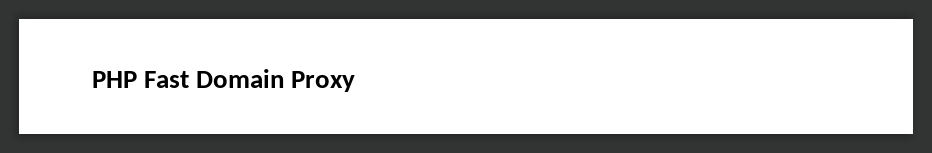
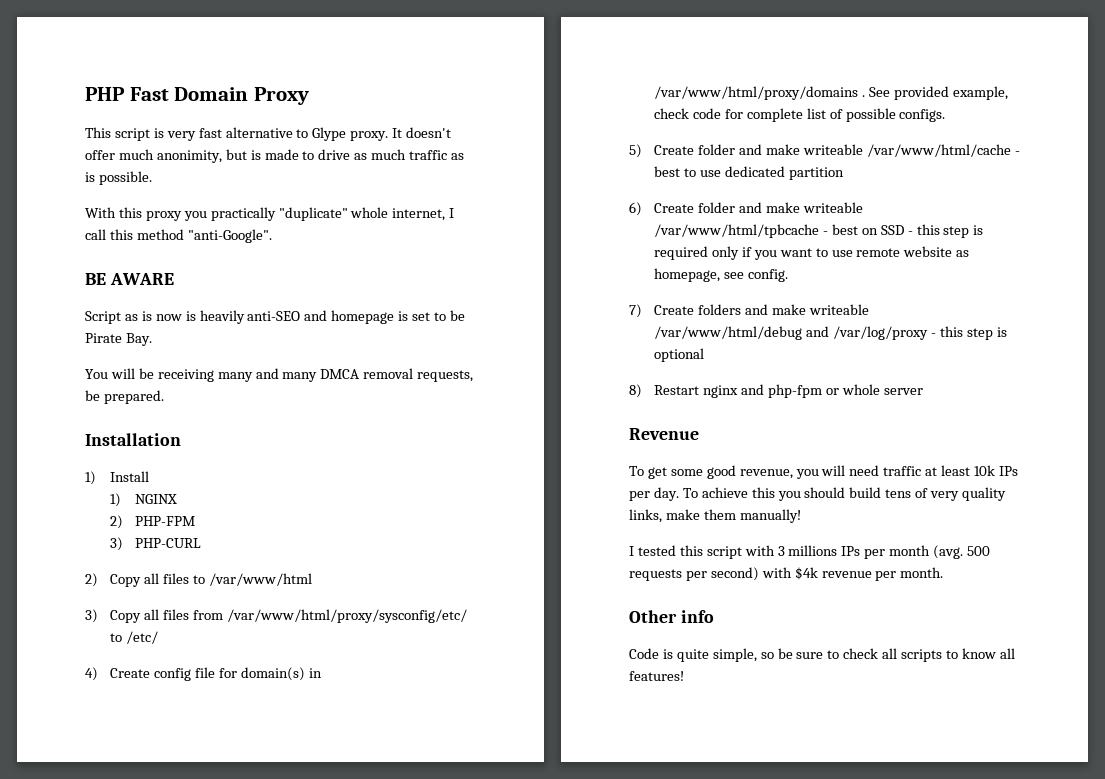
+ This script is very fast alternative to Glype proxy. It doesn't offer much anonimity, but is made to drive as much traffic as is possible.
+ With this proxy you practically "duplicate" whole internet, I call this method "anti-Google".
+ BE AWARE
+ Script as is now is heavily anti-SEO and homepage is set to be Pirate Bay.
+ You will be receiving many and many DMCA removal requests, be prepared.
+ Installation
+ 1) Install
+ 1) NGINX
+ 2) PHP-FPM
+ 3) PHP-CURL
+ 2) Copy all files to /var/www/html
+ 3) Copy all files from /var/www/html/proxy/sysconfig/etc/ to /etc/
+ 4) Create config file for domain(s) in /var/www/html/proxy/domains . See provided example, check code for complete list of possible configs.
+ 5) Create folder and make writeable /var/www/html/cache - best to use dedicated partition
+ 6) Create folder and make writeable /var/www/html/tpbcache - best on SSD - this step is required only if you want to use remote website as homepage, see config.
+ 7) Create folders and make writeable /var/www/html/debug and /var/log/proxy - this step is optional
+ 8) Restart nginx and php-fpm or whole server
+ Revenue
+ To get some good revenue, you will need traffic at least 10k IPs per day. To achieve this you should build tens of very quality links, make them manually!
+ I tested this script with 3 millions IPs per month (avg. 500 requests per second) with $4k revenue per month.
+ Other info
+ Code is quite simple, so be sure to check all scripts to know all features!

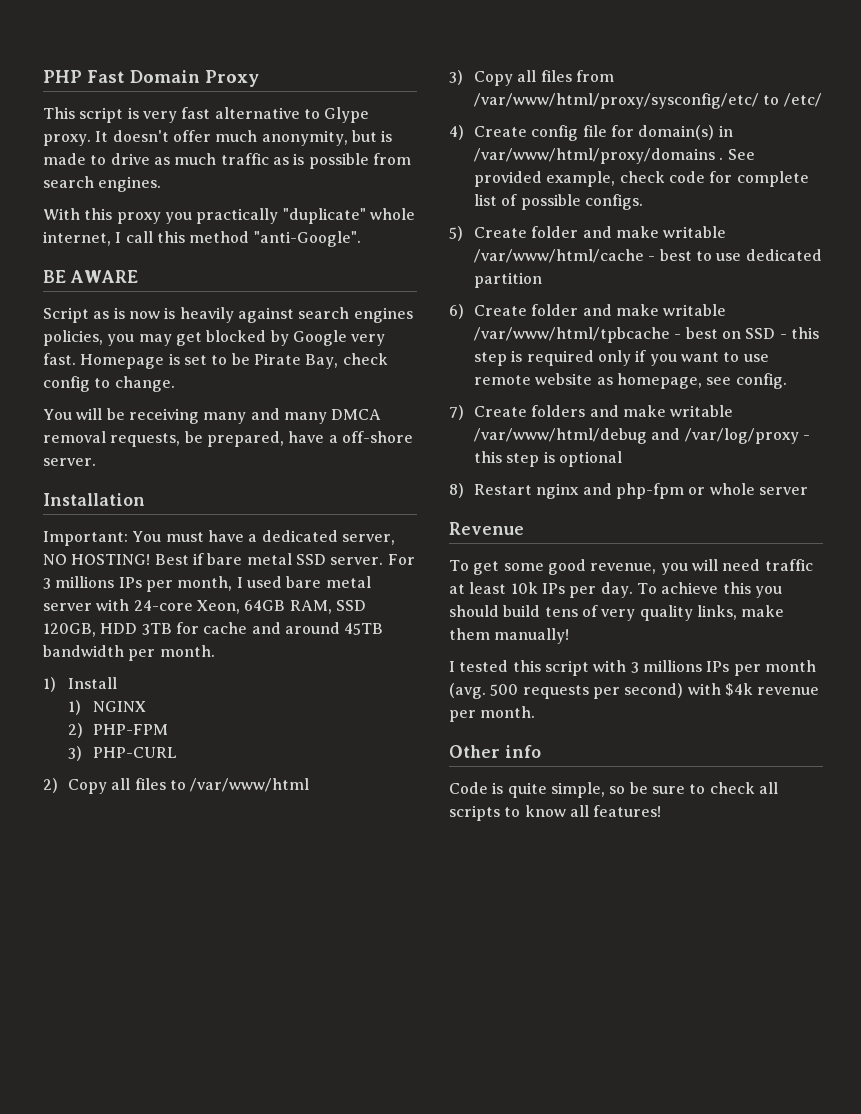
- It doesn't offer much anonimity, but is made to drive as much traffic as is possible.
+ It doesn't offer much anonymity, but is made to drive as much traffic as is possible from search engines.
- Script as is now is heavily anti-SEO and homepage is set to be Pirate Bay.
+ Script as is now is heavily against search engines policies, you may get blocked by Google very fast. Homepage is set to be Pirate Bay, check config to change.
- You will be receiving many and many DMCA removal requests, be prepared.
+ You will be receiving many and many DMCA removal requests, be prepared, have a off-shore server.
  Installation
+ Important: You must have a dedicated server, NO HOSTING! Best if bare metal SSD server. For 3 millions IPs per month, I used bare metal server with 24-core Xeon, 64GB RAM, SSD 120GB, HDD 3TB for cache and around 45TB bandwidth per month.
- 5) Create folder and make writeable /var/www/html/cache - best to use dedicated partition
+ 5) Create folder and make writable /var/www/html/cache - best to use dedicated partition
- 6) Create folder and make writeable /var/www/html/tpbcache - best on SSD - this step is required only if you want to use remote website as homepage, see config.
+ 6) Create folder and make writable /var/www/html/tpbcache - best on SSD - this step is required only if you want to use remote website as homepage, see config.
- 7) Create folders and make writeable /var/www/html/debug and /var/log/proxy - this step is optional
+ 7) Create folders and make writable /var/www/html/debug and /var/log/proxy - this step is optional

